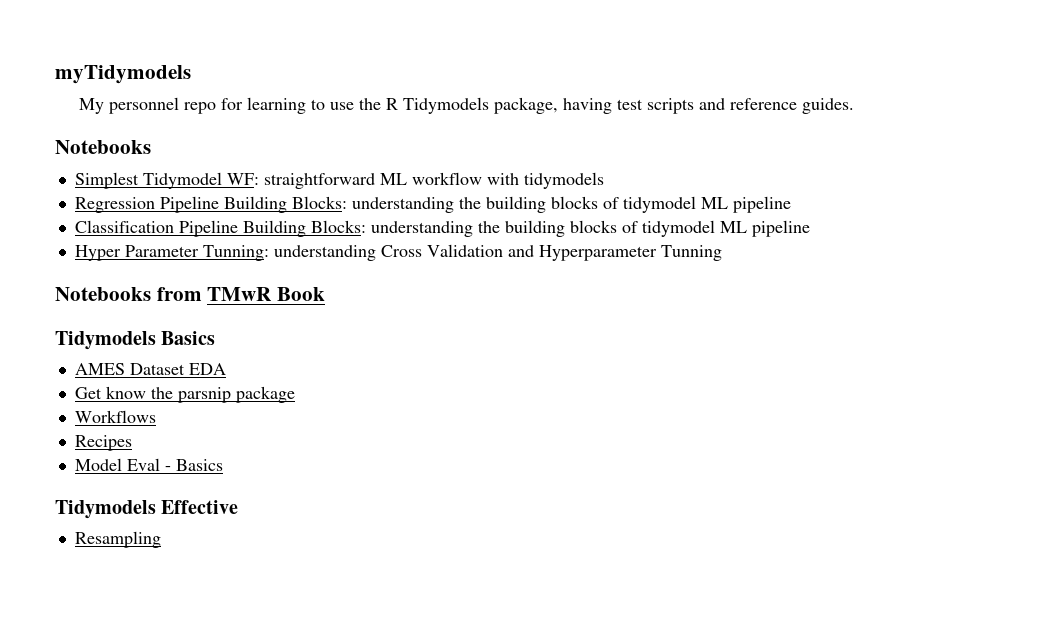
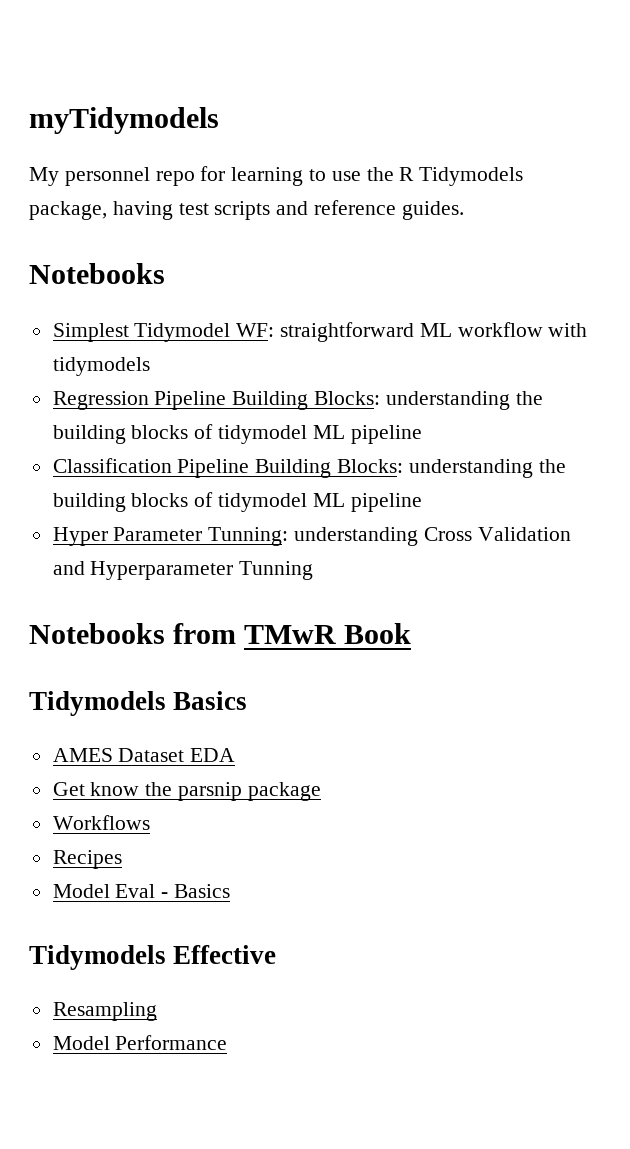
+ Model Performance

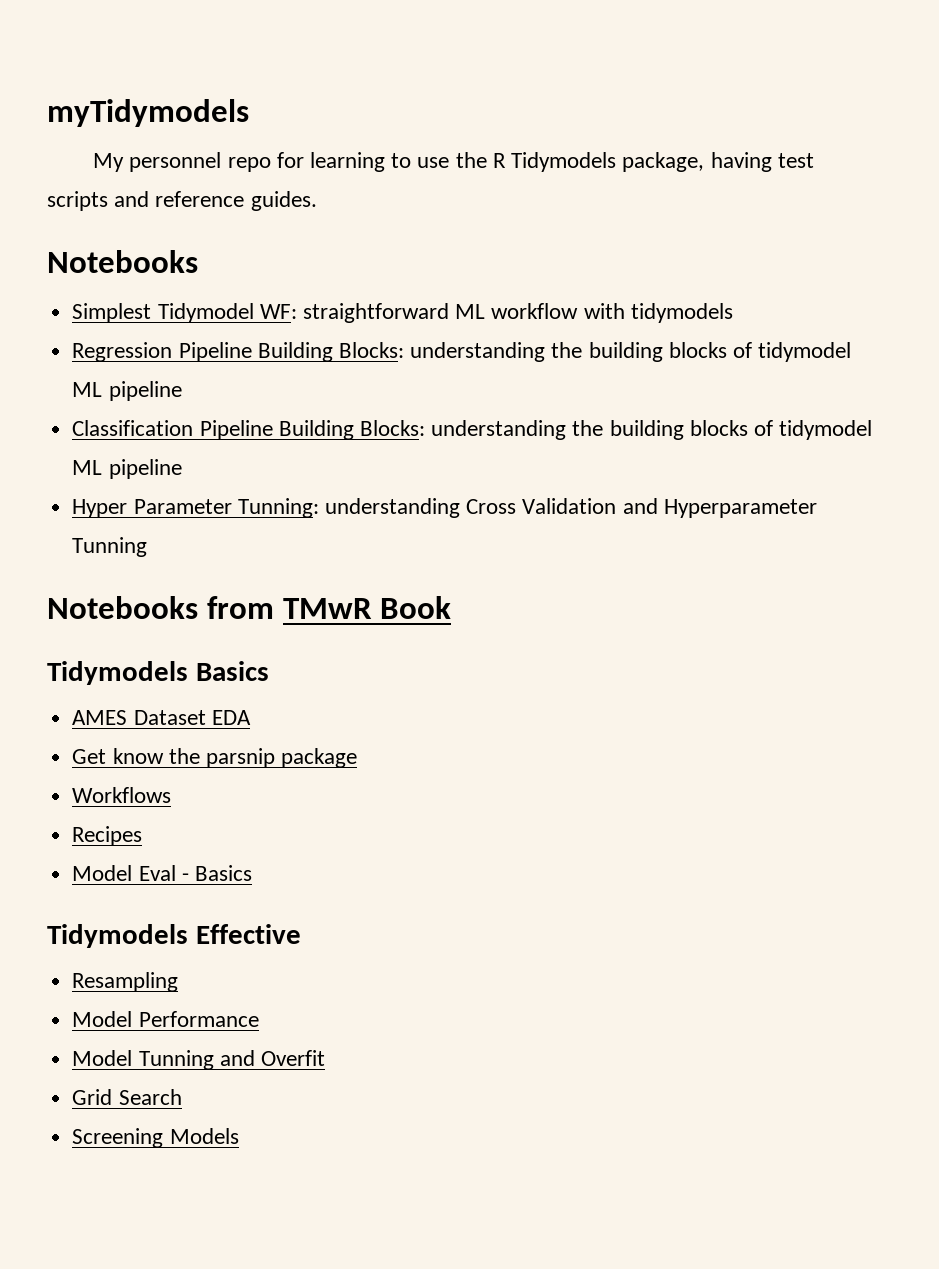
+ Model Tunning and Overfit
+ Grid Search
+ Screening Models

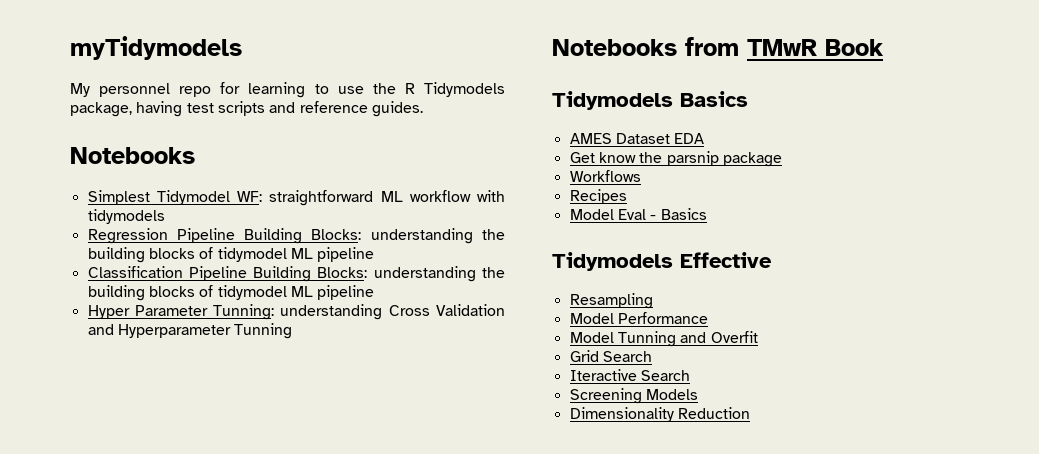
+ Iteractive Search
+ Dimensionality Reduction

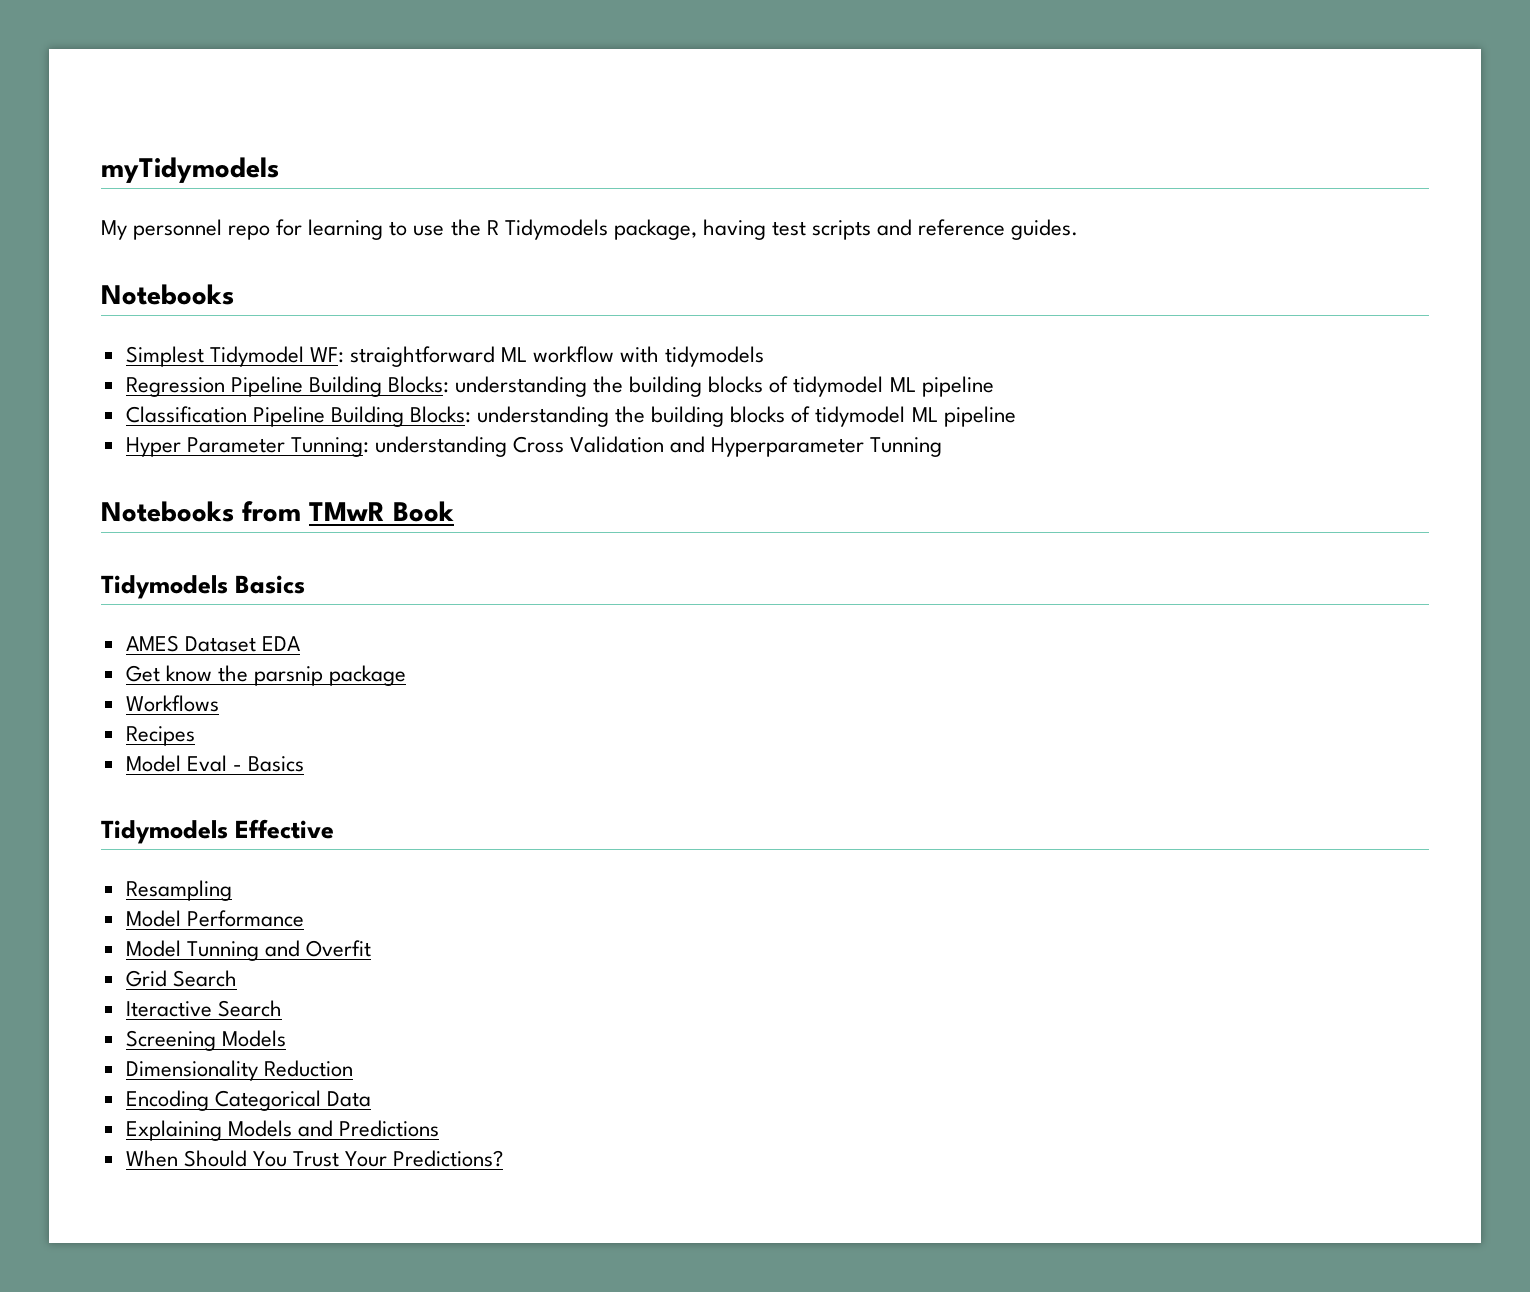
+ Encoding Categorical Data
+ Explaining Models and Predictions
+ When Should You Trust Your Predictions?

